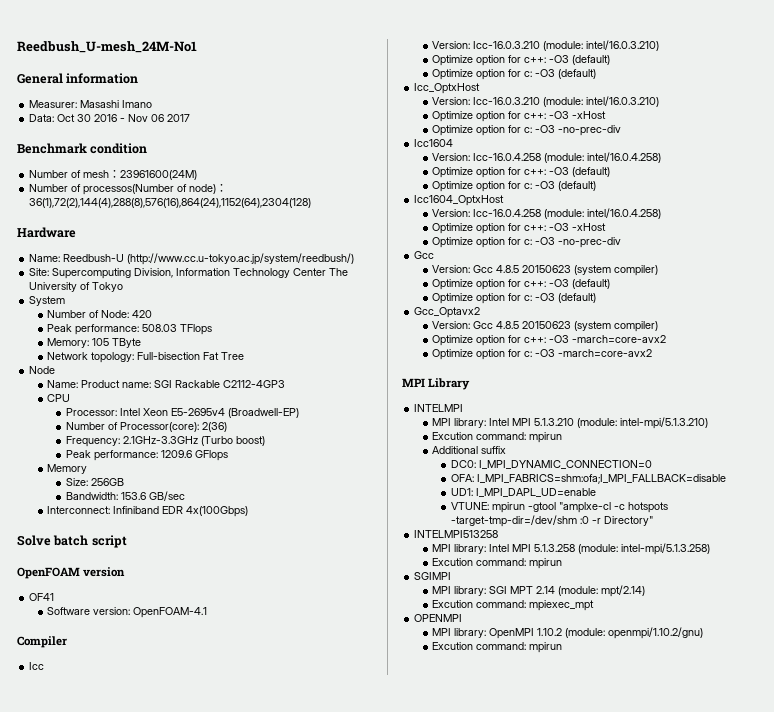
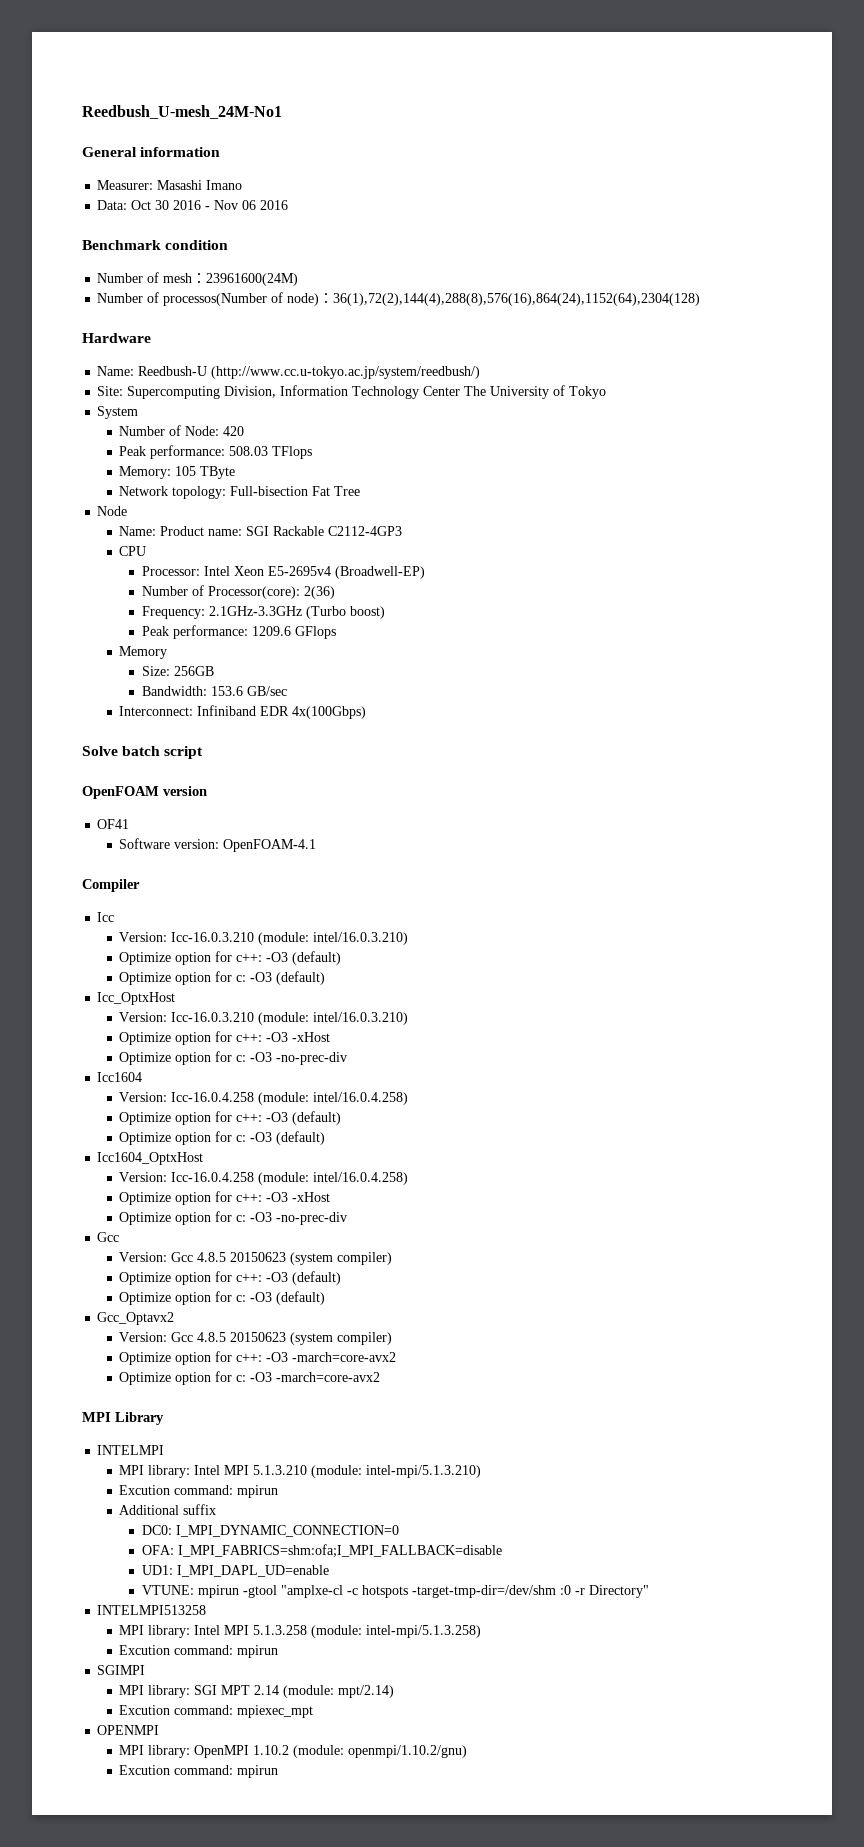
- Data: Oct 30 2016 - Nov 06 2017
+ Data: Oct 30 2016 - Nov 06 2016

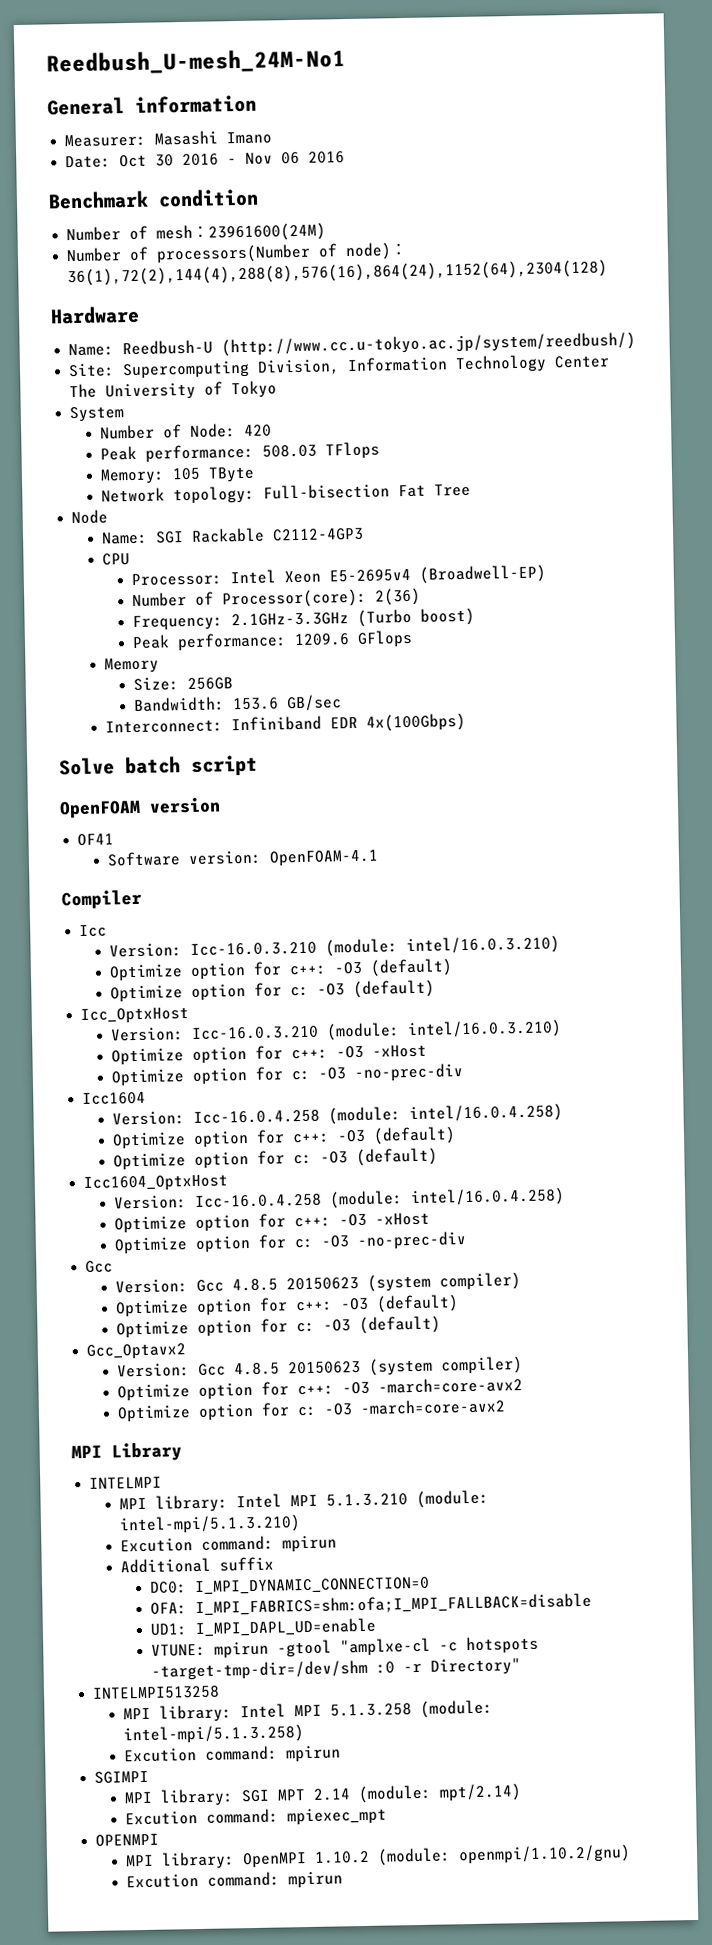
- Data: Oct 30 2016 - Nov 06 2016
+ Date: Oct 30 2016 - Nov 06 2016
- Number of processos(Number of node)：36(1),72(2),144(4),288(8),576(16),864(24),1152(64),2304(128)
+ Number of processors(Number of node)：36(1),72(2),144(4),288(8),576(16),864(24),1152(64),2304(128)
- Name: Product name: SGI Rackable C2112-4GP3
+ Name: SGI Rackable C2112-4GP3

